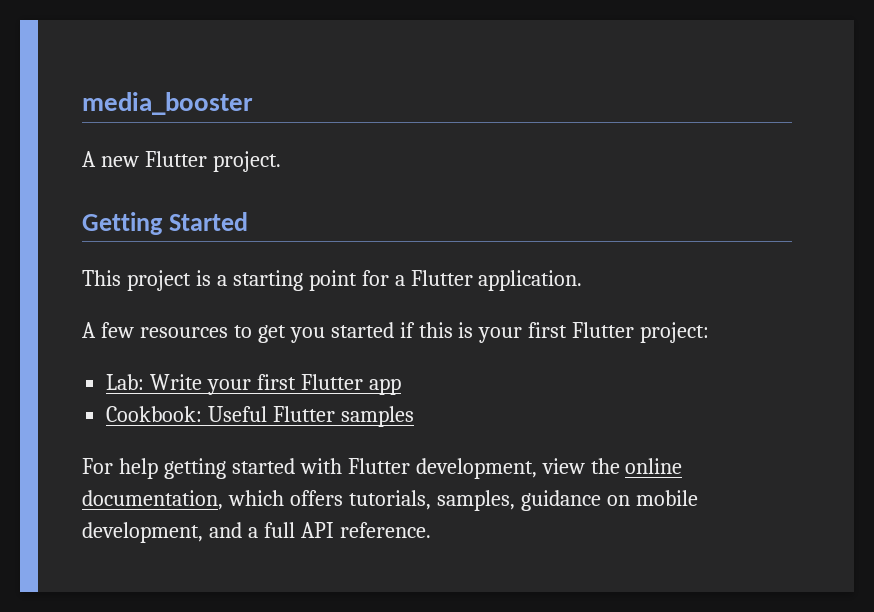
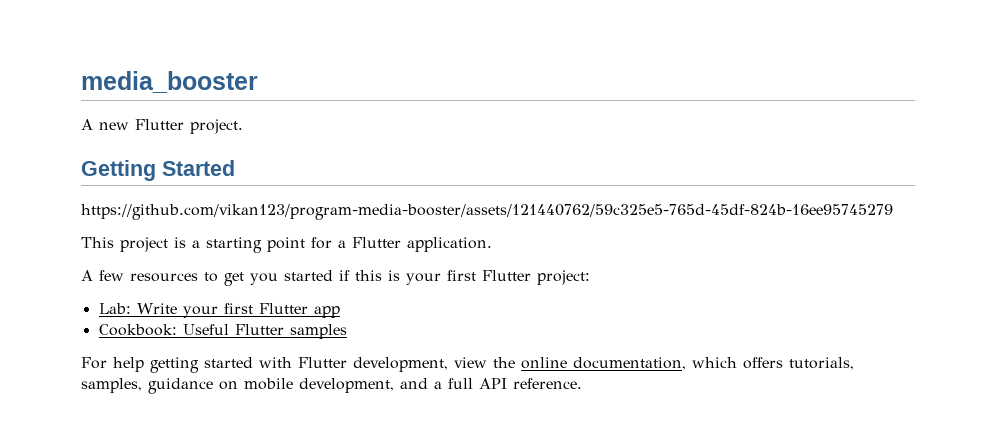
+ https://github.com/vikan123/program-media-booster/assets/121440762/59c325e5-765d-45df-824b-16ee95745279

